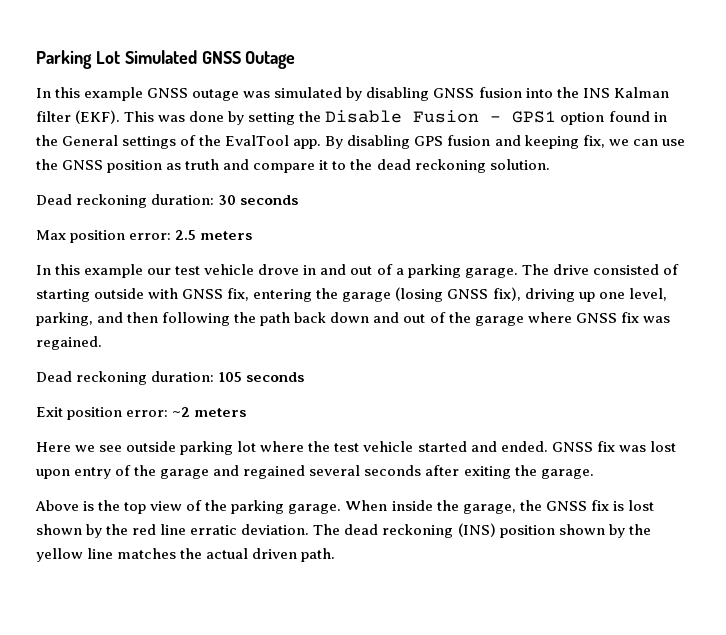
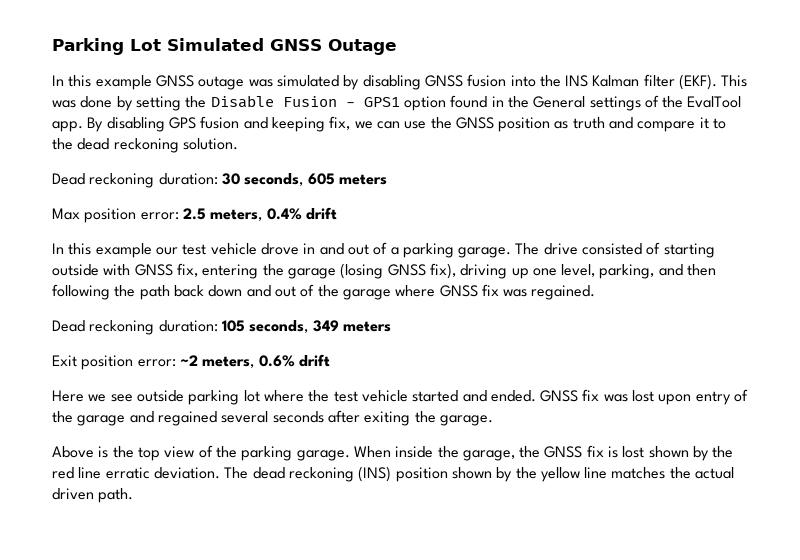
- Dead reckoning duration: 30 seconds
+ Dead reckoning duration: 30 seconds, 605 meters
- Max position error: 2.5 meters
+ Max position error: 2.5 meters, 0.4% drift
- Dead reckoning duration: 105 seconds
+ Dead reckoning duration: 105 seconds, 349 meters
- Exit position error: ~2 meters
+ Exit position error: ~2 meters, 0.6% drift

